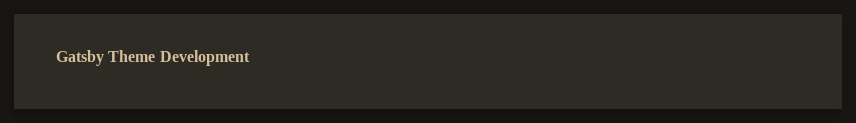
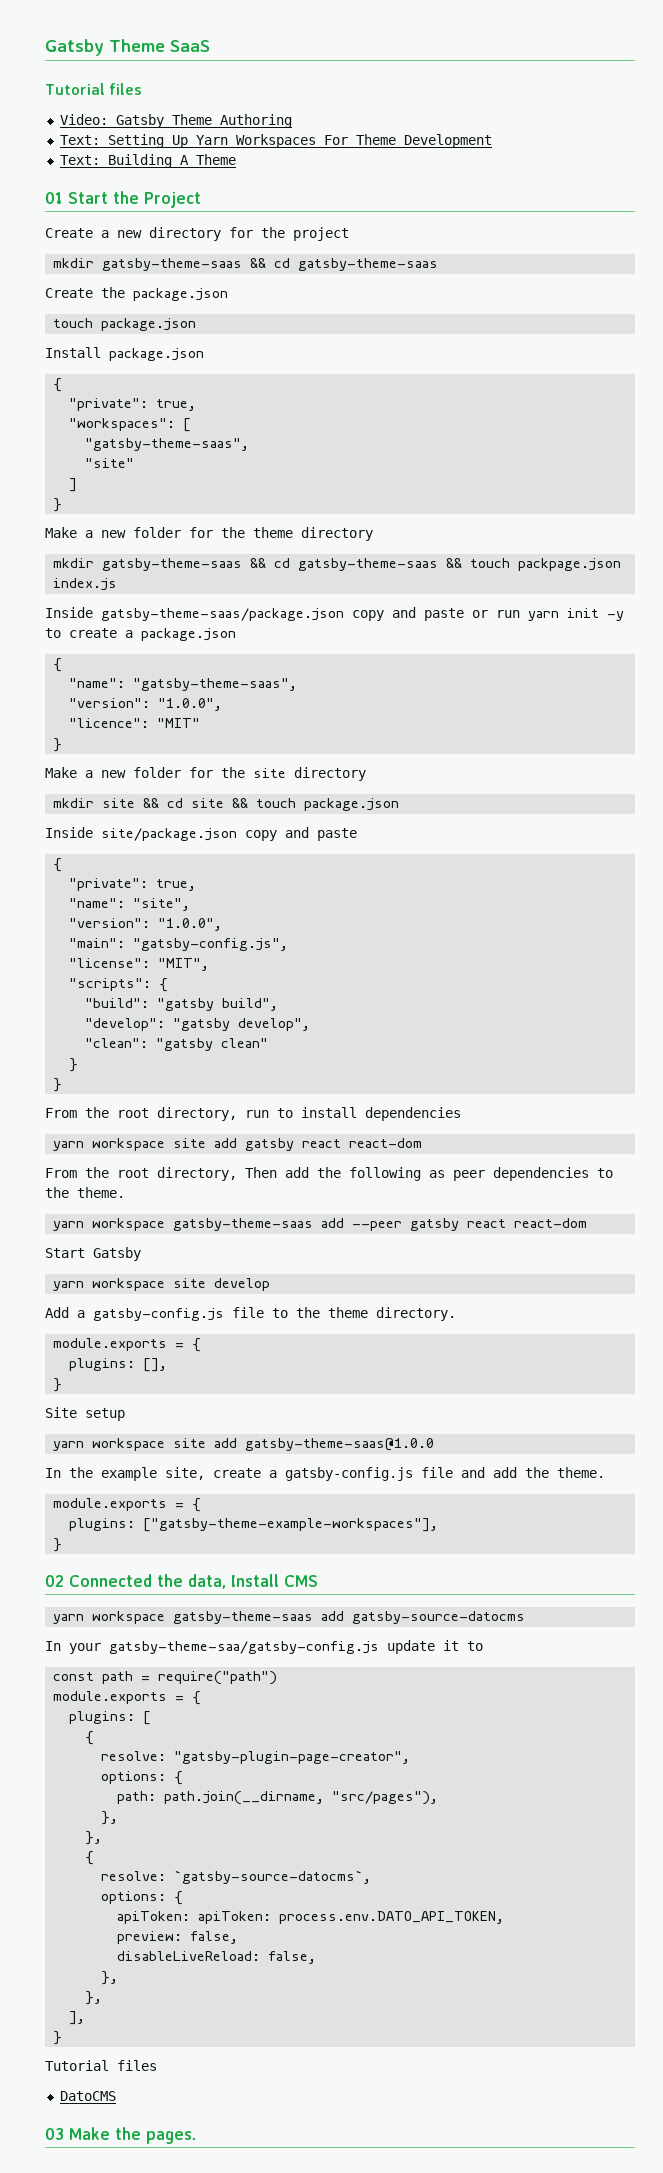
- Gatsby Theme Development
+ Gatsby Theme SaaS
+ Tutorial files
+ Video: Gatsby Theme Authoring
+ Text: Setting Up Yarn Workspaces For Theme Development
+ Text: Building A Theme
+ 01 Start the Project
+ Create a new directory for the project
+ mkdir gatsby-theme-saas && cd gatsby-theme-saas
+ Create the package.json
+ touch package.json
+ Install package.json
+ {
+ "private": true,
+ "workspaces": [
+ "gatsby-theme-saas",
+ "site"
+ ]
+ }
+ Make a new folder for the theme directory
+ mkdir gatsby-theme-saas && cd gatsby-theme-saas && touch packpage.json index.js
+ Inside gatsby-theme-saas/package.json copy and paste or run yarn init -y to create a package.json
+ {
+ "name": "gatsby-theme-saas",
+ "version": "1.0.0",
+ "licence": "MIT"
+ }
+ Make a new folder for the site directory
+ mkdir site && cd site && touch package.json
+ Inside site/package.json copy and paste
+ {
+ "private": true,
+ "name": "site",
+ "version": "1.0.0",
+ "main": "gatsby-config.js",
+ "license": "MIT",
+ "scripts": {
+ "build": "gatsby build",
+ "develop": "gatsby develop",
+ "clean": "gatsby clean"
+ }
+ }
+ From the root directory, run to install dependencies
+ yarn workspace site add gatsby react react-dom
+ From the root directory, Then add the following as peer dependencies to the theme.
+ yarn workspace gatsby-theme-saas add --peer gatsby react react-dom
+ Start Gatsby
+ yarn workspace site develop
+ Add a gatsby-config.js file to the theme directory.
+ module.exports = {
+ plugins: [],
+ }
+ Site setup
+ yarn workspace site add gatsby-theme-saas@1.0.0
+ In the example site, create a gatsby-config.js file and add the theme.
+ module.exports = {
+ plugins: ["gatsby-theme-example-workspaces"],
+ }
+ 02 Connected the data, Install CMS
+ yarn workspace gatsby-theme-saas add gatsby-source-datocms
+ In your gatsby-theme-saa/gatsby-config.js update it to
+ const path = require("path")
+ module.exports = {
+ plugins: [
+ {
+ resolve: "gatsby-plugin-page-creator",
+ options: {
+ path: path.join(__dirname, "src/pages"),
+ },
+ },
+ {
+ resolve: `gatsby-source-datocms`,
+ options: {
+ apiToken: apiToken: process.env.DATO_API_TOKEN,
+ preview: false,
+ disableLiveReload: false,
+ },
+ },
+ ],
+ }
+ Tutorial files
+ DatoCMS
+ 03 Make the pages.

